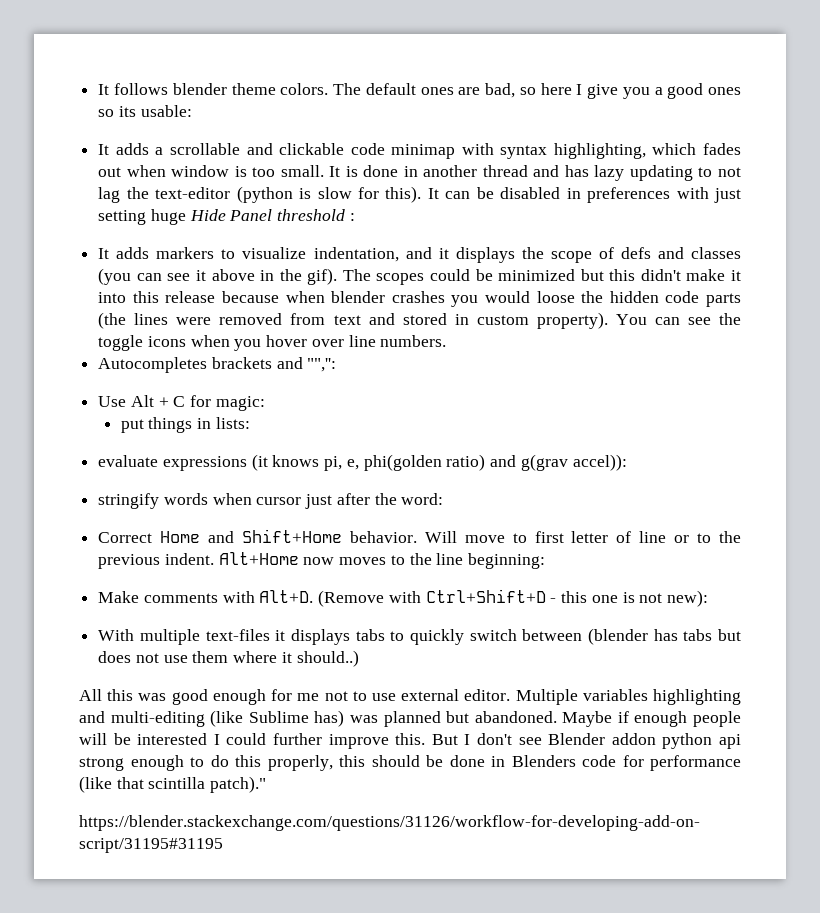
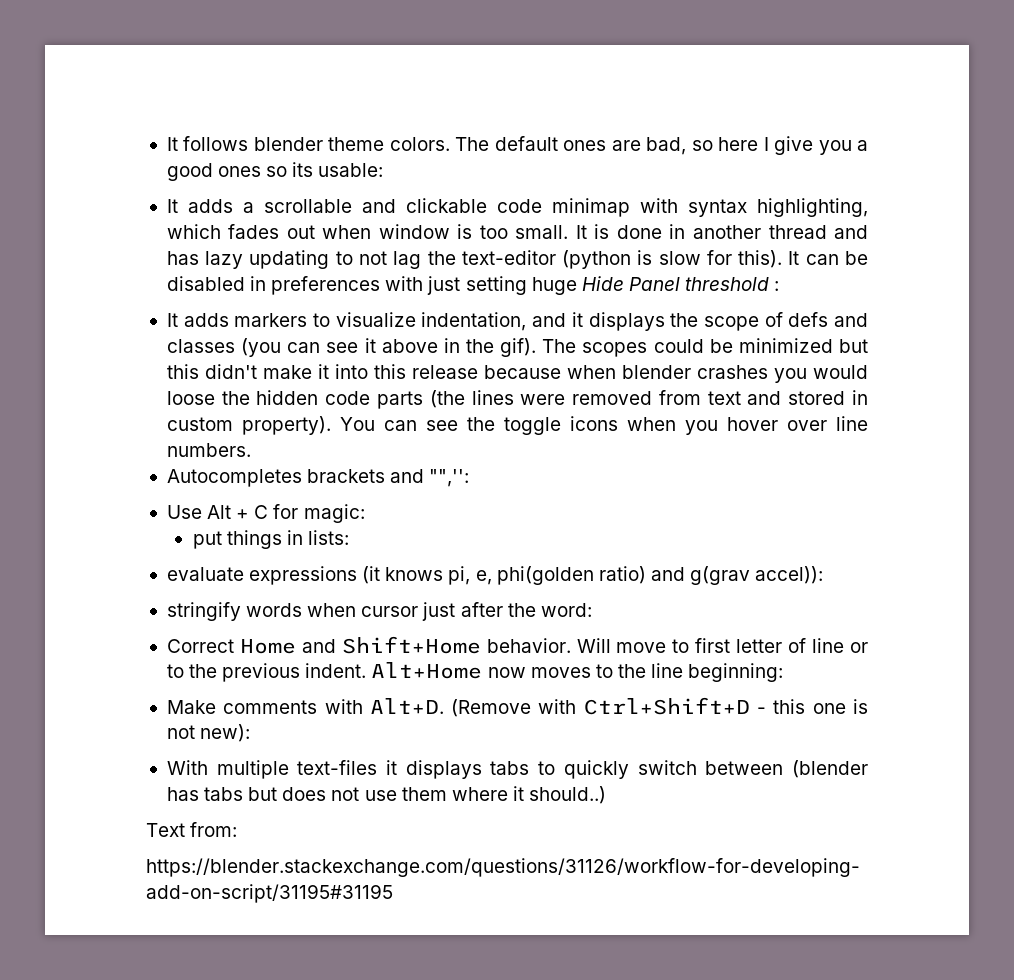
- All this was good enough for me not to use external editor. Multiple variables highlighting and multi-editing (like Sublime has) was planned but abandoned. Maybe if enough people will be interested I could further improve this. But I don't see Blender addon python api strong enough to do this properly, this should be done in Blenders code for performance (like that scintilla patch)."
+ Text from:

